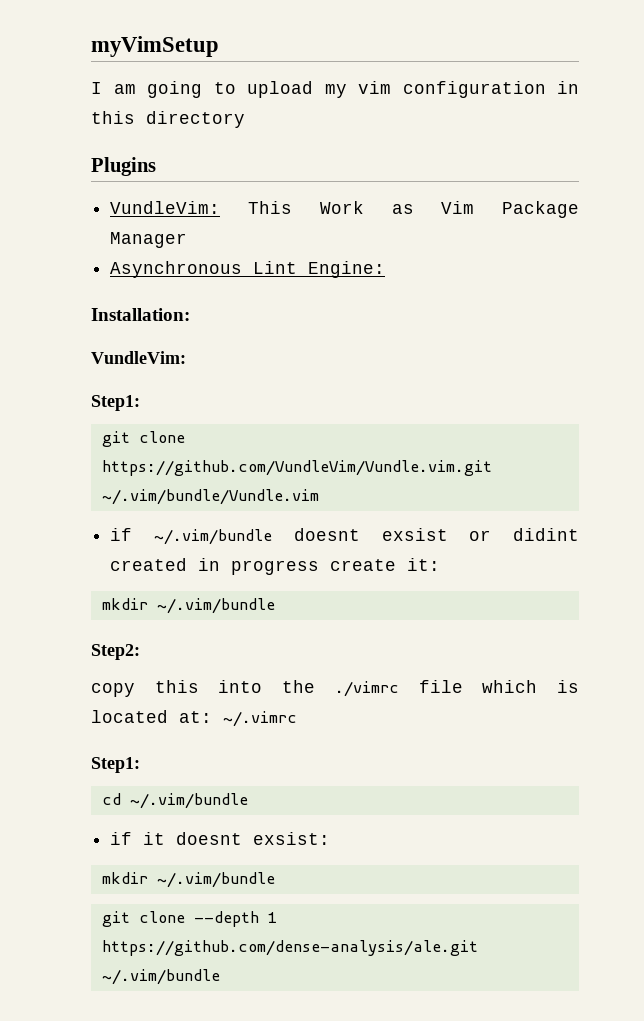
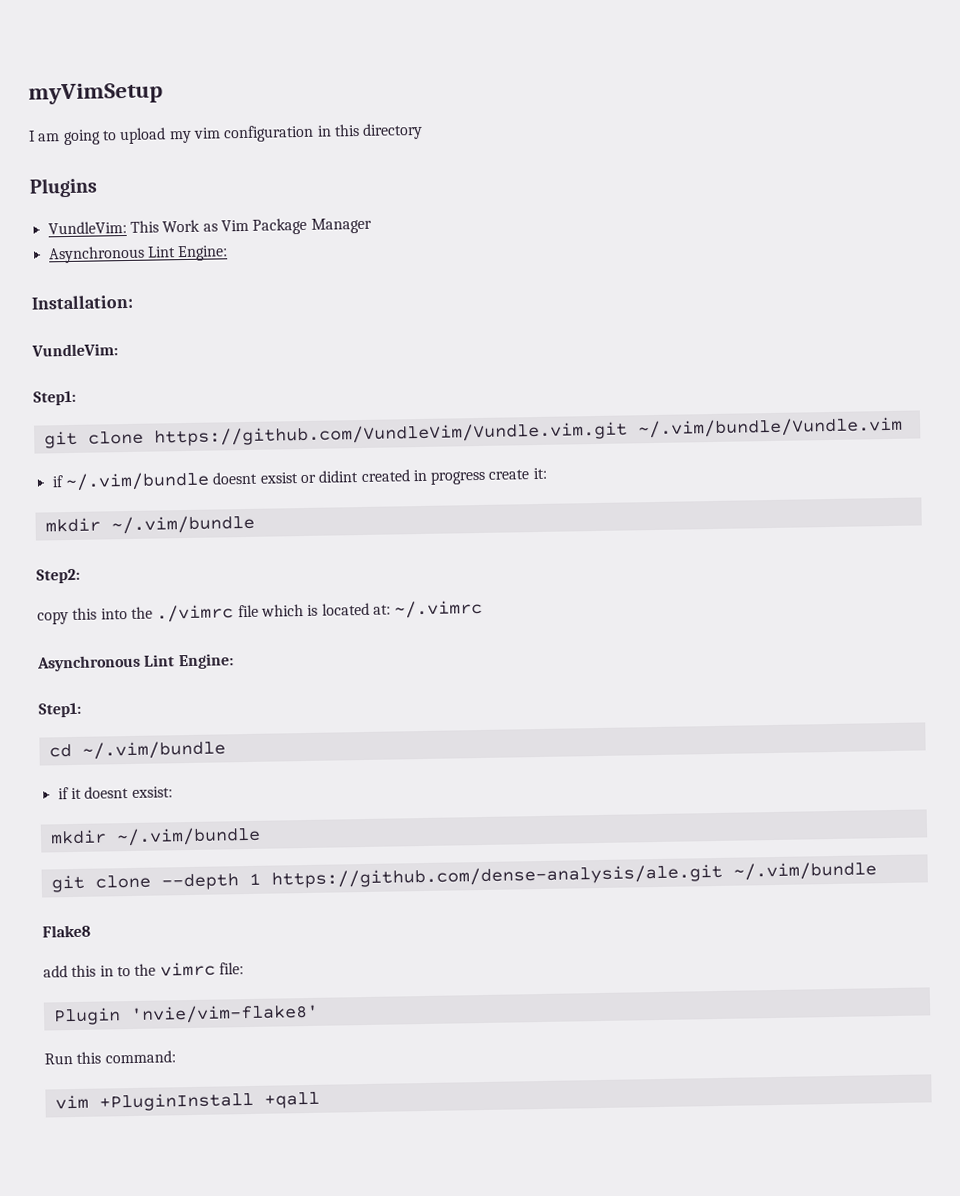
  copy this into the ./vimrc file which is located at: ~/.vimrc
+ Asynchronous Lint Engine:
+ Flake8
+ add this in to the vimrc file:
+ Plugin 'nvie/vim-flake8'
+ Run this command:
+ vim +PluginInstall +qall

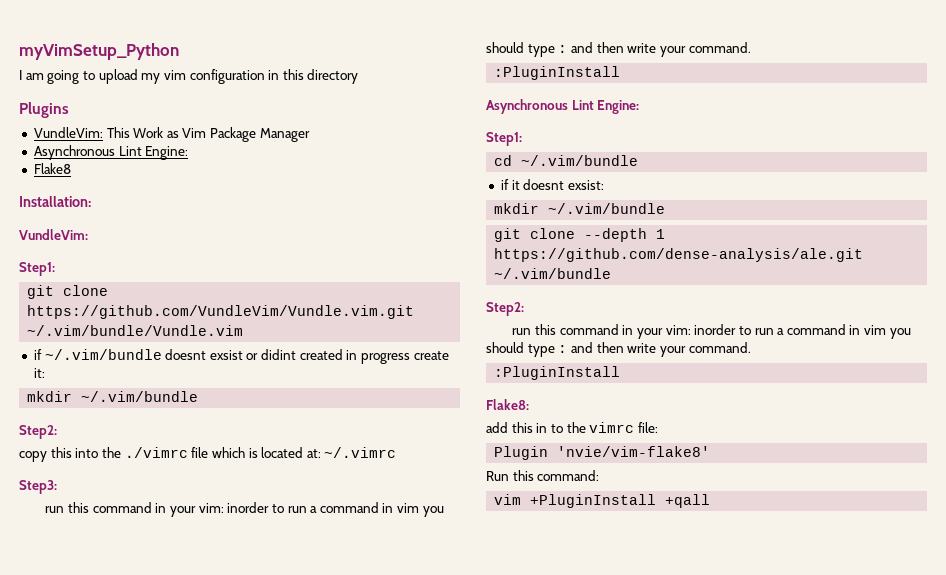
- myVimSetup
+ myVimSetup_Python
+ Flake8
+ Step3:
+ run this command in your vim: inorder to run a command in vim you should type : and then write your command.
+ :PluginInstall
  git clone --depth 1 https://github.com/dense-analysis/ale.git ~/.vim/bundle
- Flake8
+ Step2:
+ run this command in your vim: inorder to run a command in vim you should type : and then write your command.
+ :PluginInstall
+ Flake8:

